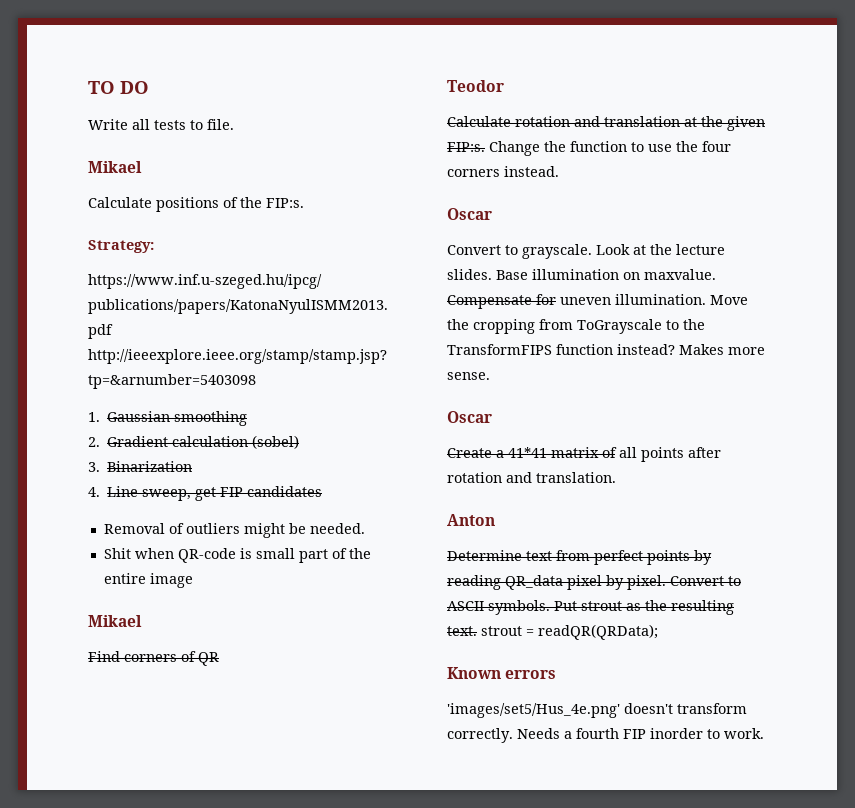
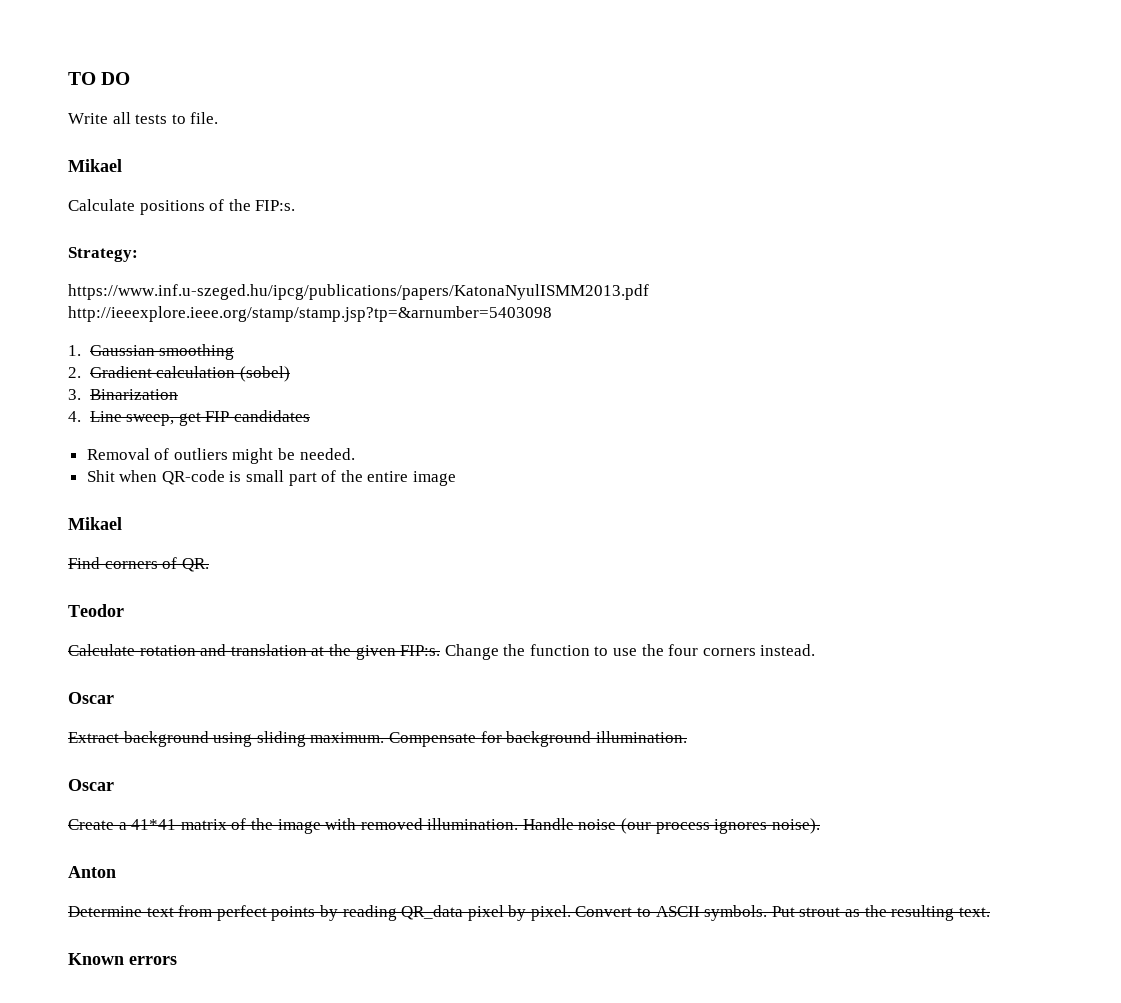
- Find corners of QR
+ Find corners of QR.
- Convert to grayscale. Look at the lecture slides. Base illumination on maxvalue.
+ Extract background using sliding maximum.
- Compensate for uneven illumination. Move the cropping from ToGrayscale to the TransformFIPS function instead? Makes more sense.
+ Compensate for background illumination.
- Create a 41*41 matrix of all points after rotation and translation.
+ Create a 41*41 matrix of the image with removed illumination. Handle noise (our process ignores noise).
- Put strout as the resulting text. strout = readQR(QRData);
+ Put strout as the resulting text.
- 'images/set5/Hus_4e.png' doesn't transform correctly. Needs a fourth FIP inorder to work.

